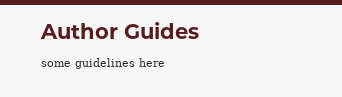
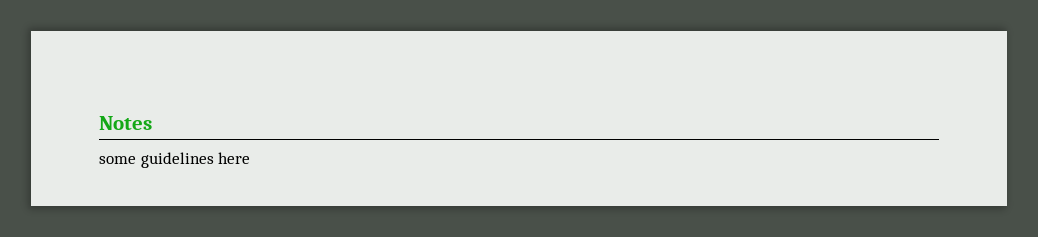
- Author Guides
+ Notes

